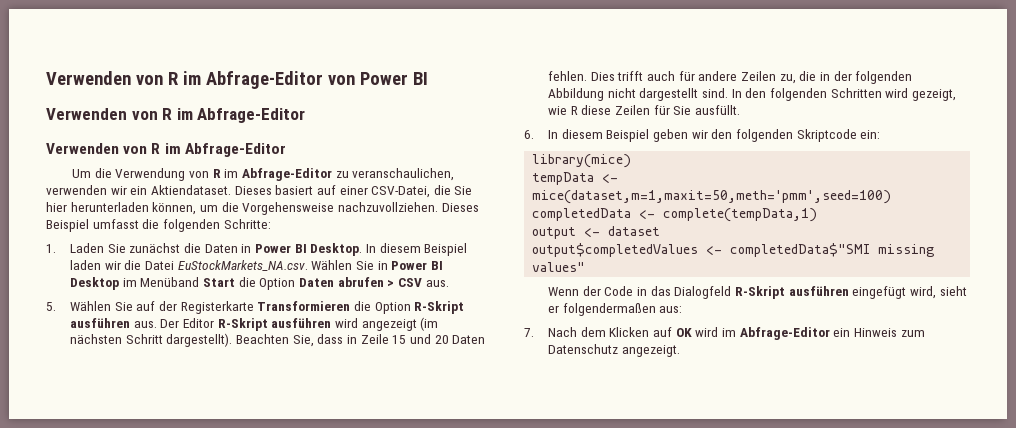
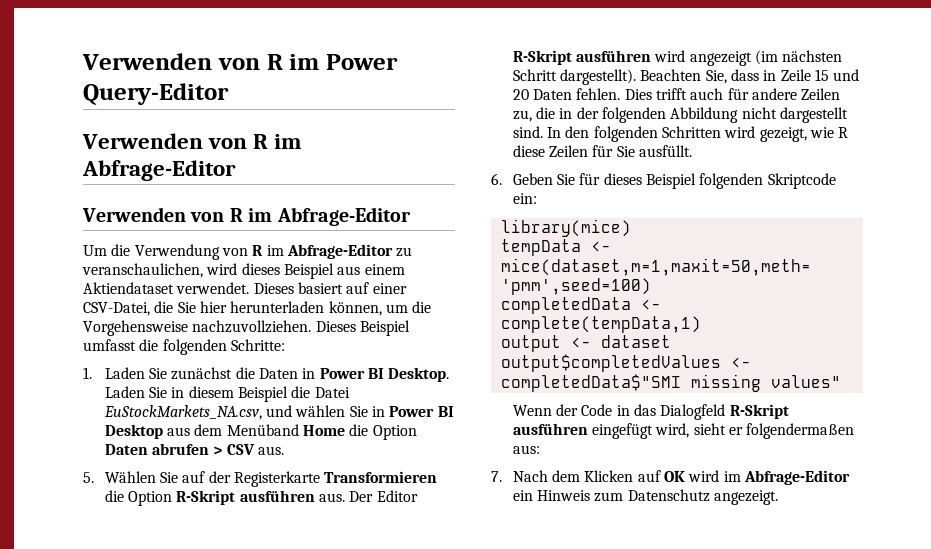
- Verwenden von R im Abfrage-Editor von Power BI
+ Verwenden von R im Power Query-Editor
- Um die Verwendung von R im Abfrage-Editor zu veranschaulichen, verwenden wir ein Aktiendataset.
+ Um die Verwendung von R im Abfrage-Editor zu veranschaulichen, wird dieses Beispiel aus einem Aktiendataset verwendet.
- In diesem Beispiel laden wir die Datei EuStockMarkets_NA.csv. Wählen Sie in Power BI Desktop im Menüband Start die Option Daten abrufen > CSV aus.
+ Laden Sie in diesem Beispiel die Datei EuStockMarkets_NA.csv, und wählen Sie in Power BI Desktop aus dem Menüband Home die Option Daten abrufen > CSV aus.
- 6. In diesem Beispiel geben wir den folgenden Skriptcode ein:
+ 6. Geben Sie für dieses Beispiel folgenden Skriptcode ein:

